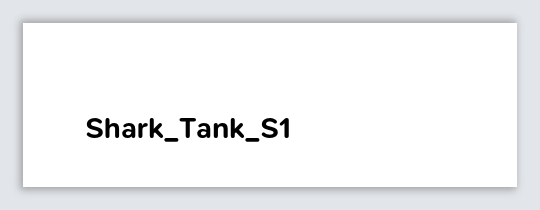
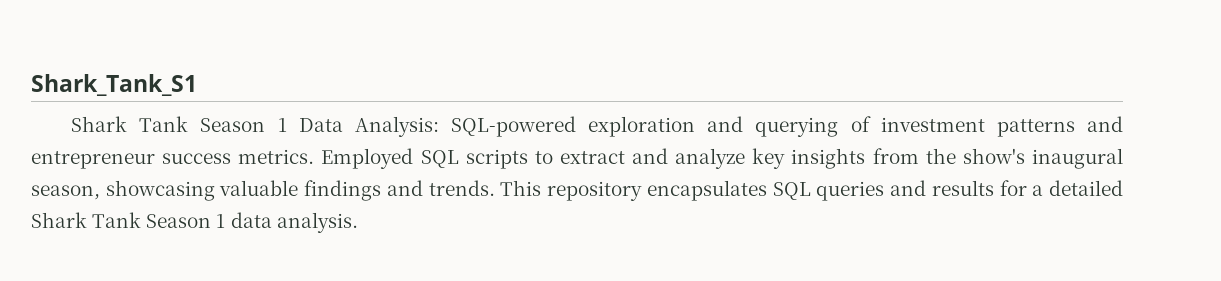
+ Shark Tank Season 1 Data Analysis: SQL-powered exploration and querying of investment patterns and entrepreneur success metrics. Employed SQL scripts to extract and analyze key insights from the show's inaugural season, showcasing valuable findings and trends. This repository encapsulates SQL queries and results for a detailed Shark Tank Season 1 data analysis.

